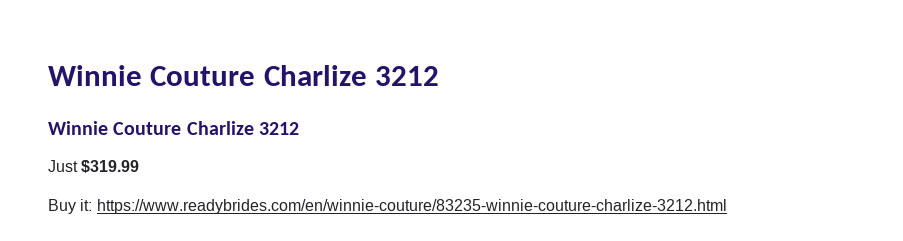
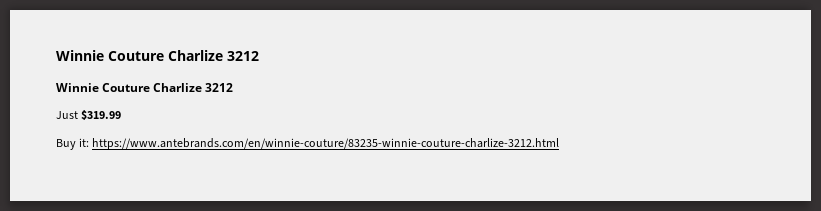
- Buy it: https://www.readybrides.com/en/winnie-couture/83235-winnie-couture-charlize-3212.html
+ Buy it: https://www.antebrands.com/en/winnie-couture/83235-winnie-couture-charlize-3212.html

